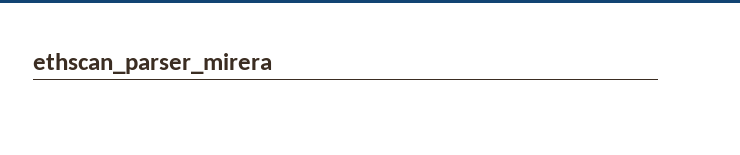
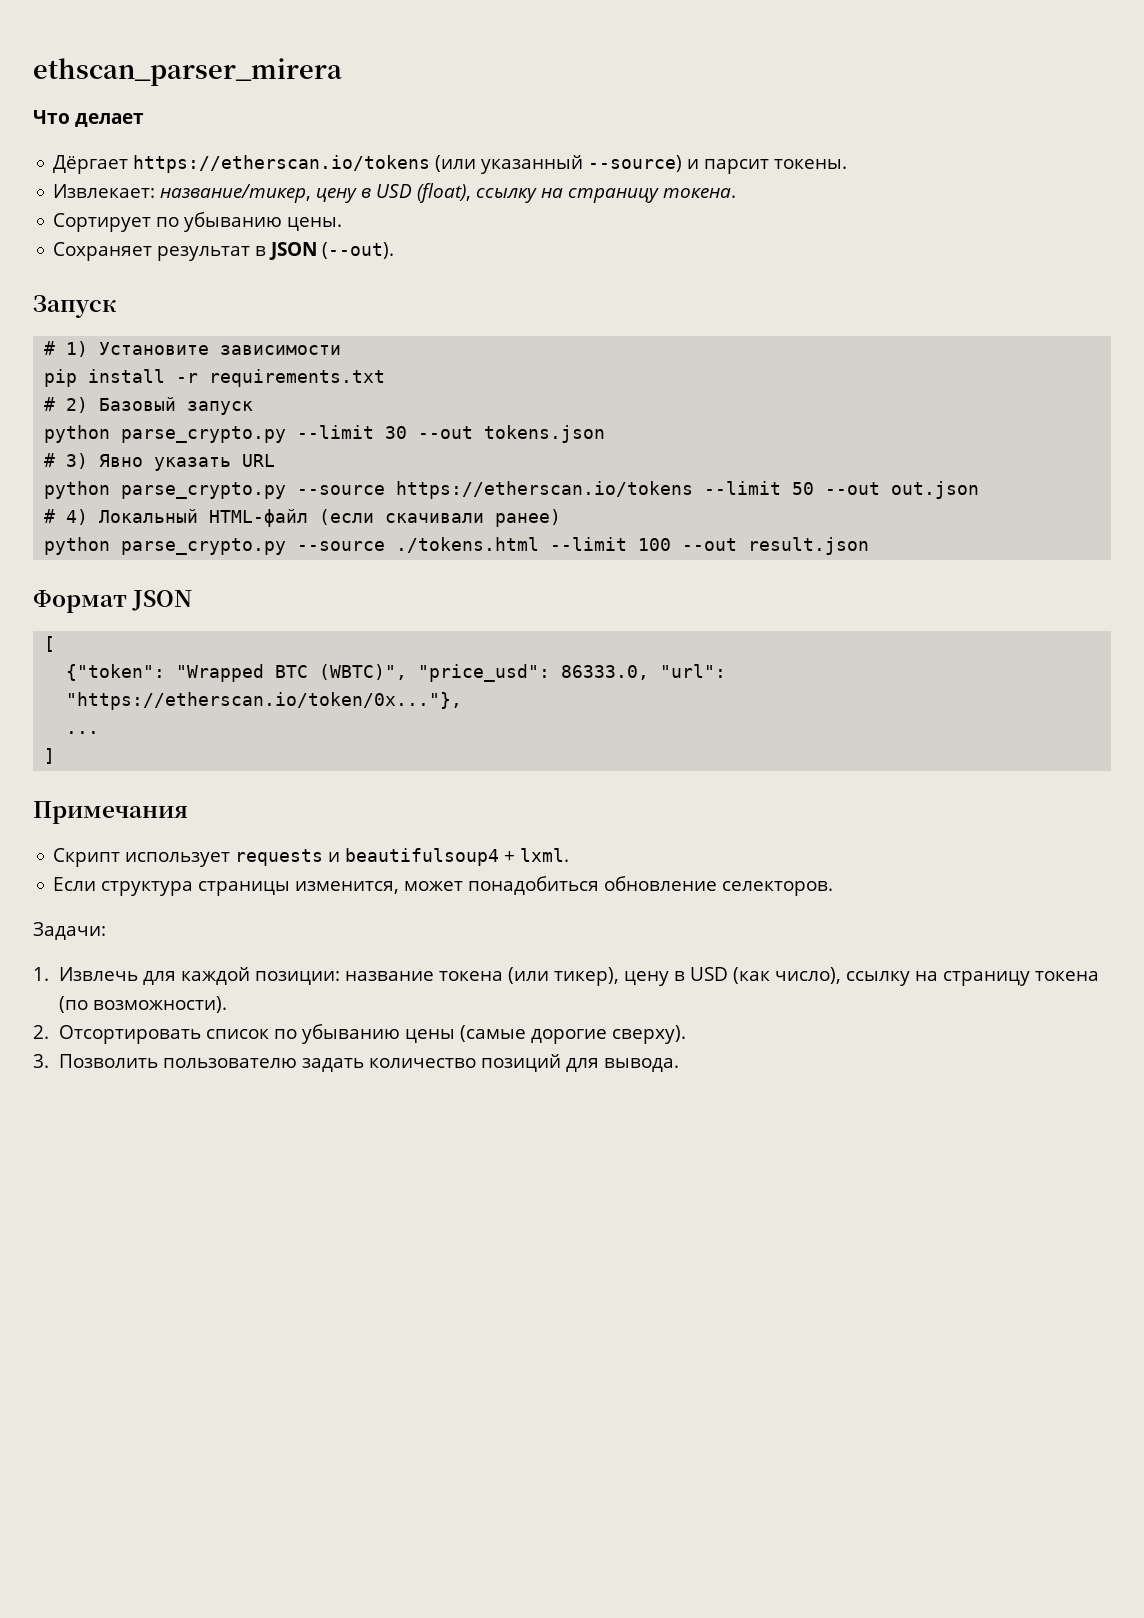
+ Что делает
+ Дёргает https://etherscan.io/tokens (или указанный --source) и парсит токены.
+ Извлекает: название/тикер, цену в USD (float), ссылку на страницу токена.
+ Сортирует по убыванию цены.
+ Сохраняет результат в JSON (--out).
+ Запуск
+ # 1) Установите зависимости
+ pip install -r requirements.txt
+ # 2) Базовый запуск
+ python parse_crypto.py --limit 30 --out tokens.json
+ # 3) Явно указать URL
+ python parse_crypto.py --source https://etherscan.io/tokens --limit 50 --out out.json
+ # 4) Локальный HTML-файл (если скачивали ранее)
+ python parse_crypto.py --source ./tokens.html --limit 100 --out result.json
+ Формат JSON
+ [
+ {"token": "Wrapped BTC (WBTC)", "price_usd": 86333.0, "url": "https://etherscan.io/token/0x..."},
+ ...
+ ]
+ Примечания
+ Скрипт использует requests и beautifulsoup4 + lxml.
+ Если структура страницы изменится, может понадобиться обновление селекторов.
+ Задачи:
+ 1. Извлечь для каждой позиции: название токена (или тикер), цену в USD (как число), ссылку на страницу токена (по возможности).
+ 2. Отсортировать список по убыванию цены (самые дорогие сверху).
+ 3. Позволить пользователю задать количество позиций для вывода.

